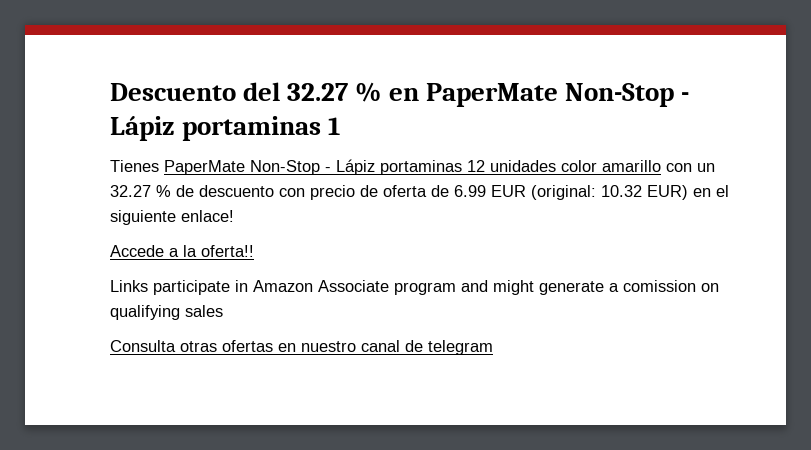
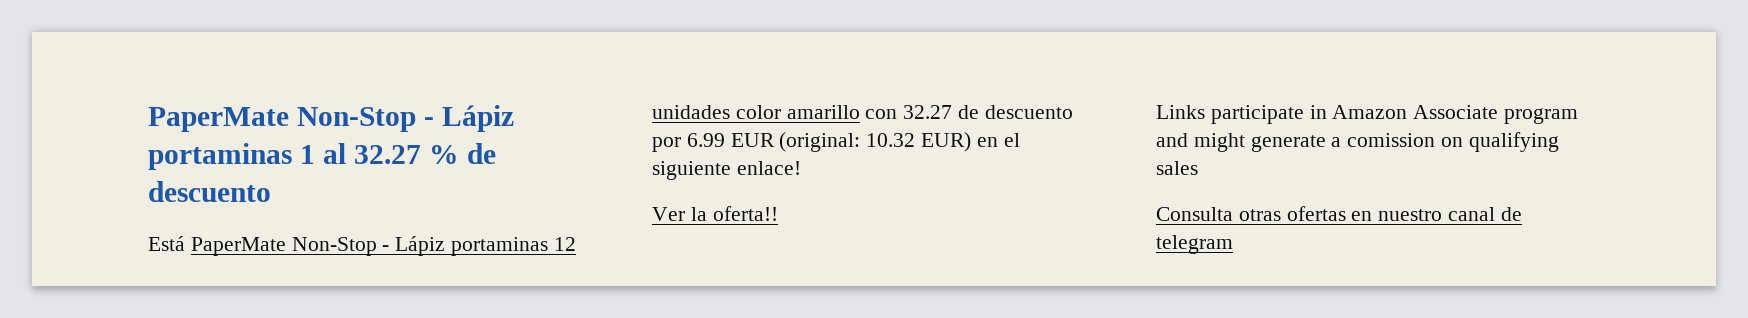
- Descuento del 32.27 % en PaperMate Non-Stop - Lápiz portaminas 1
- Tienes PaperMate Non-Stop - Lápiz portaminas 12 unidades color amarillo con un 32.27 % de descuento con precio de oferta de 6.99 EUR (original: 10.32 EUR) en el siguiente enlace!
+ PaperMate Non-Stop - Lápiz portaminas 1 al 32.27 % de descuento
+ Está PaperMate Non-Stop - Lápiz portaminas 12 unidades color amarillo con 32.27 de descuento por 6.99 EUR (original: 10.32 EUR) en el siguiente enlace!
- Accede a la oferta!!
+ Ver la oferta!!

